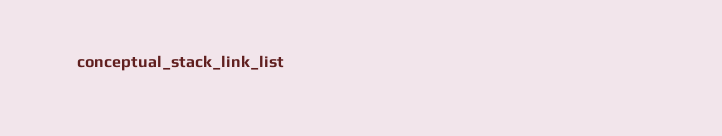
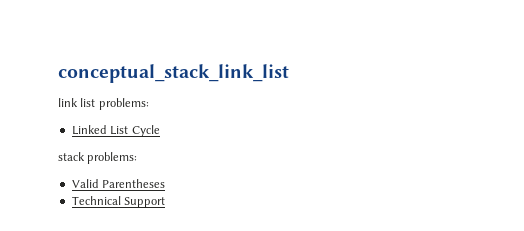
+ link list problems:
+ Linked List Cycle
+ stack problems:
+ Valid Parentheses
+ Technical Support

